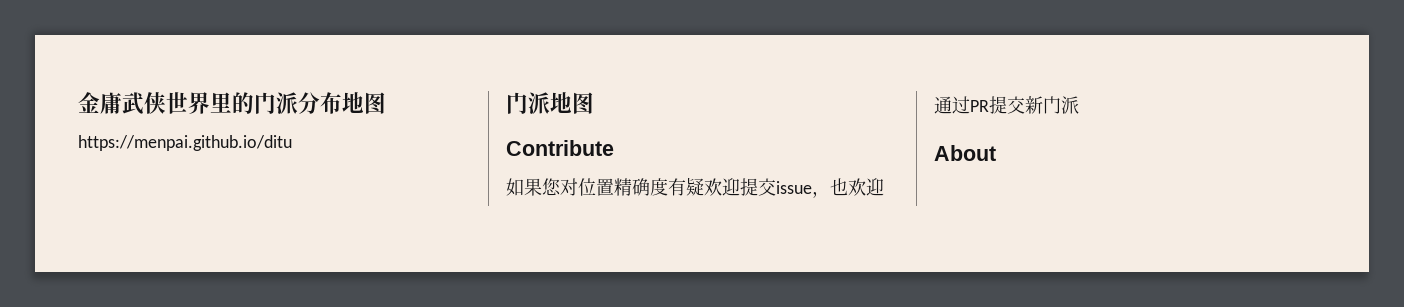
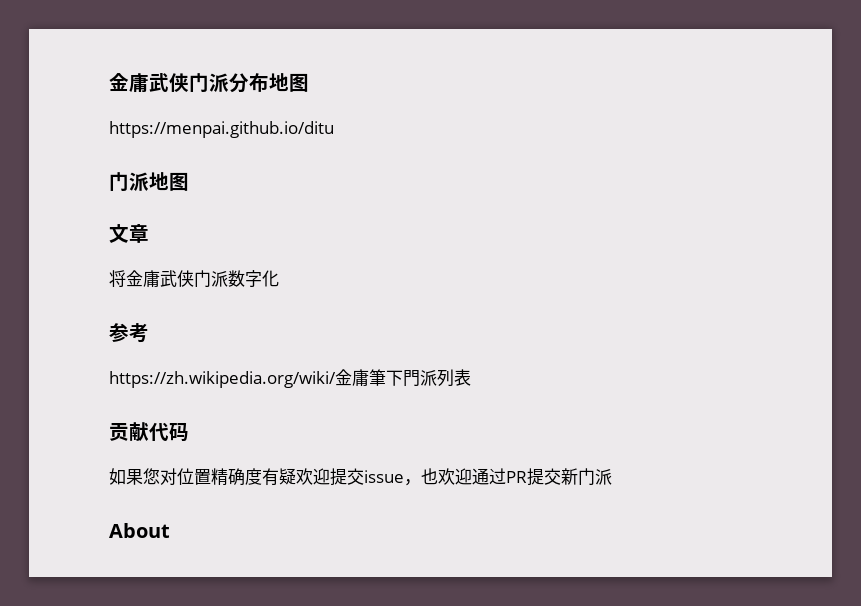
- 金庸武侠世界里的门派分布地图
+ 金庸武侠门派分布地图
- Contribute
+ 文章
+ 将金庸武侠门派数字化
+ 参考
+ https://zh.wikipedia.org/wiki/金庸筆下門派列表
+ 贡献代码

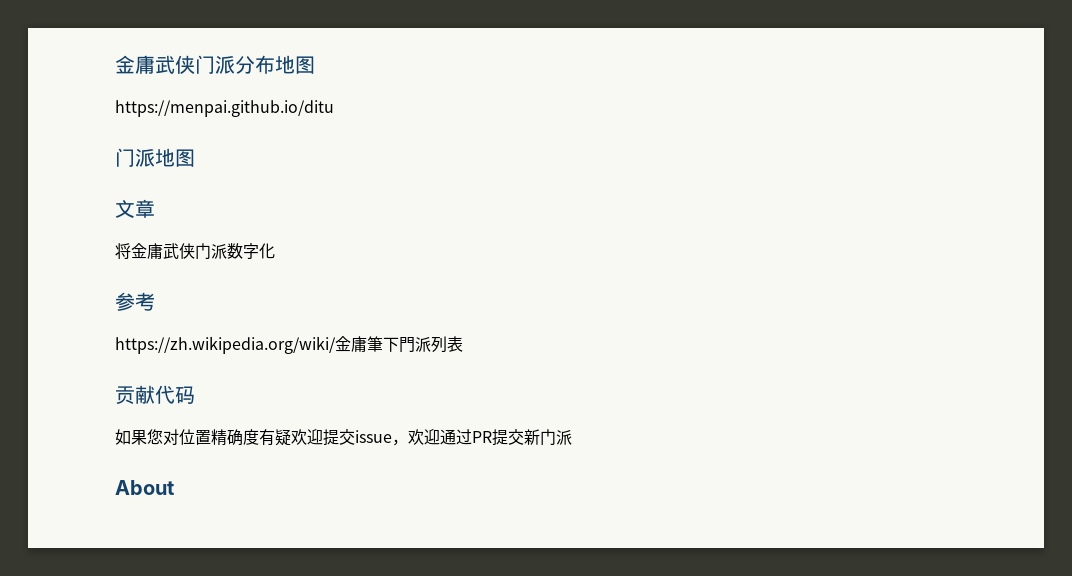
- 如果您对位置精确度有疑欢迎提交issue，也欢迎通过PR提交新门派
+ 如果您对位置精确度有疑欢迎提交issue，欢迎通过PR提交新门派

